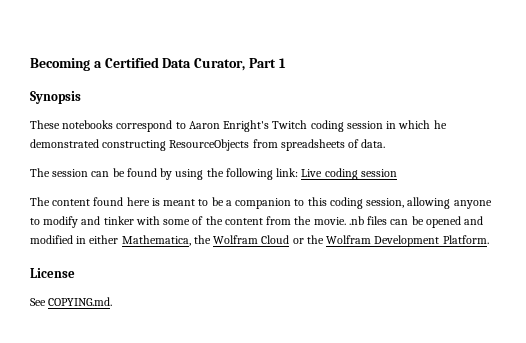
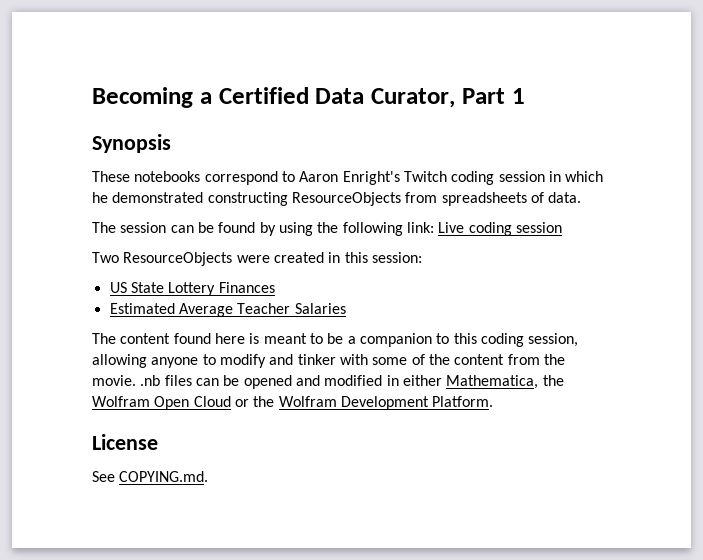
+ Two ResourceObjects were created in this session:
+ US State Lottery Finances
+ Estimated Average Teacher Salaries
- The content found here is meant to be a companion to this coding session, allowing anyone to modify and tinker with some of the content from the movie. .nb files can be opened and modified in either Mathematica, the Wolfram Cloud or the Wolfram Development Platform.
+ The content found here is meant to be a companion to this coding session, allowing anyone to modify and tinker with some of the content from the movie. .nb files can be opened and modified in either Mathematica, the Wolfram Open Cloud or the Wolfram Development Platform.

